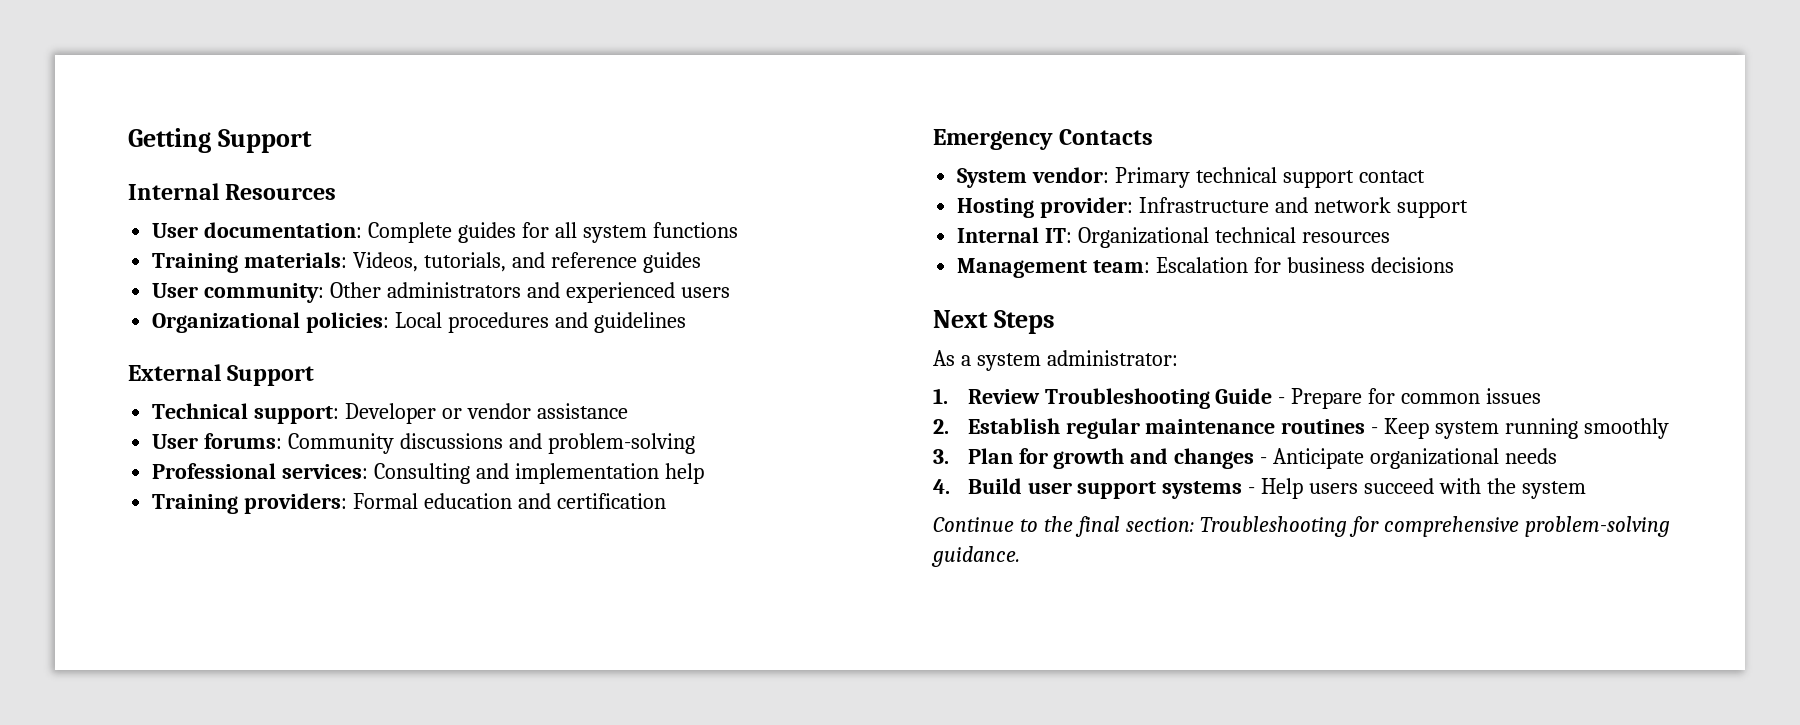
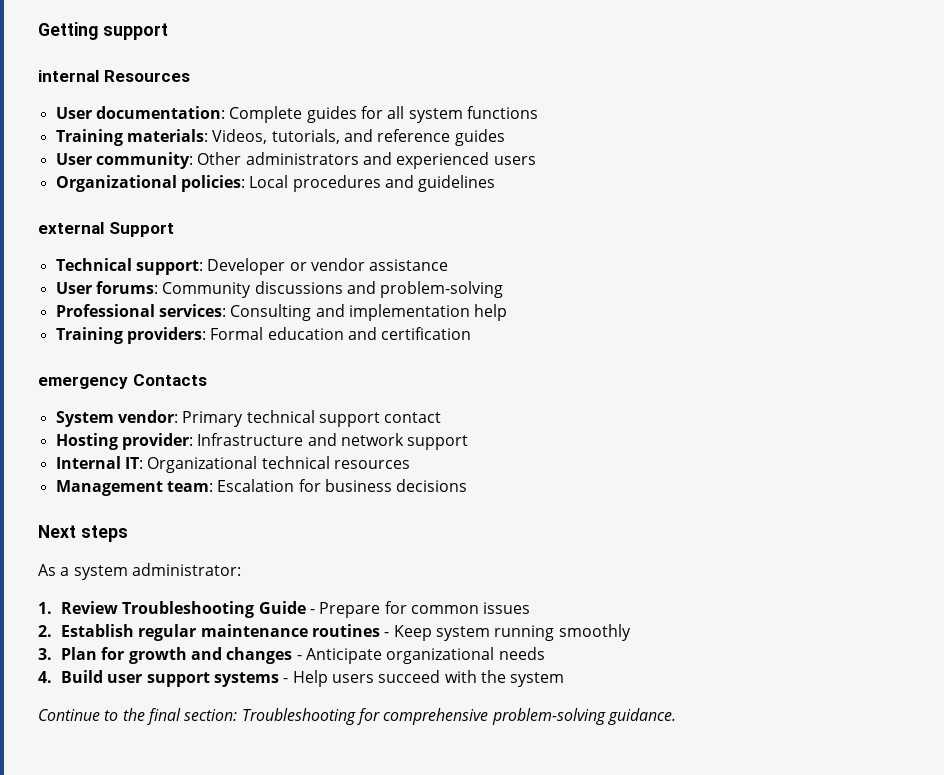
- Getting Support
- Internal Resources
+ Getting support
+ internal Resources
- External Support
+ external Support
- Emergency Contacts
+ emergency Contacts
- Next Steps
+ Next steps

